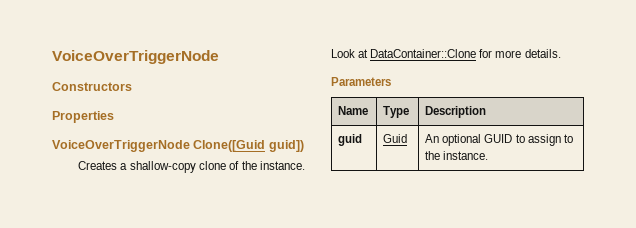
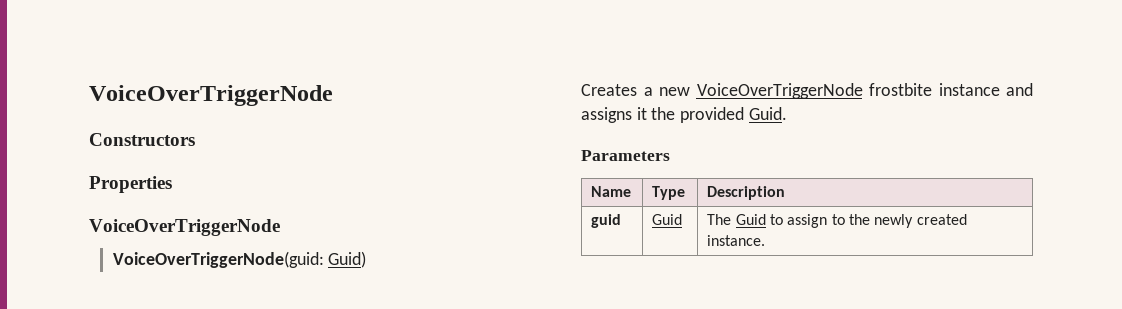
  Properties
- VoiceOverTriggerNode Clone([Guid guid])
+ VoiceOverTriggerNode
+ VoiceOverTriggerNode(guid: Guid)
- Creates a shallow-copy clone of the instance. Look at DataContainer::Clone for more details.
+ Creates a new VoiceOverTriggerNode frostbite instance and assigns it the provided Guid.
- guid | Guid | An optional GUID to assign to the instance.
+ guid | Guid | The Guid to assign to the newly created instance.

